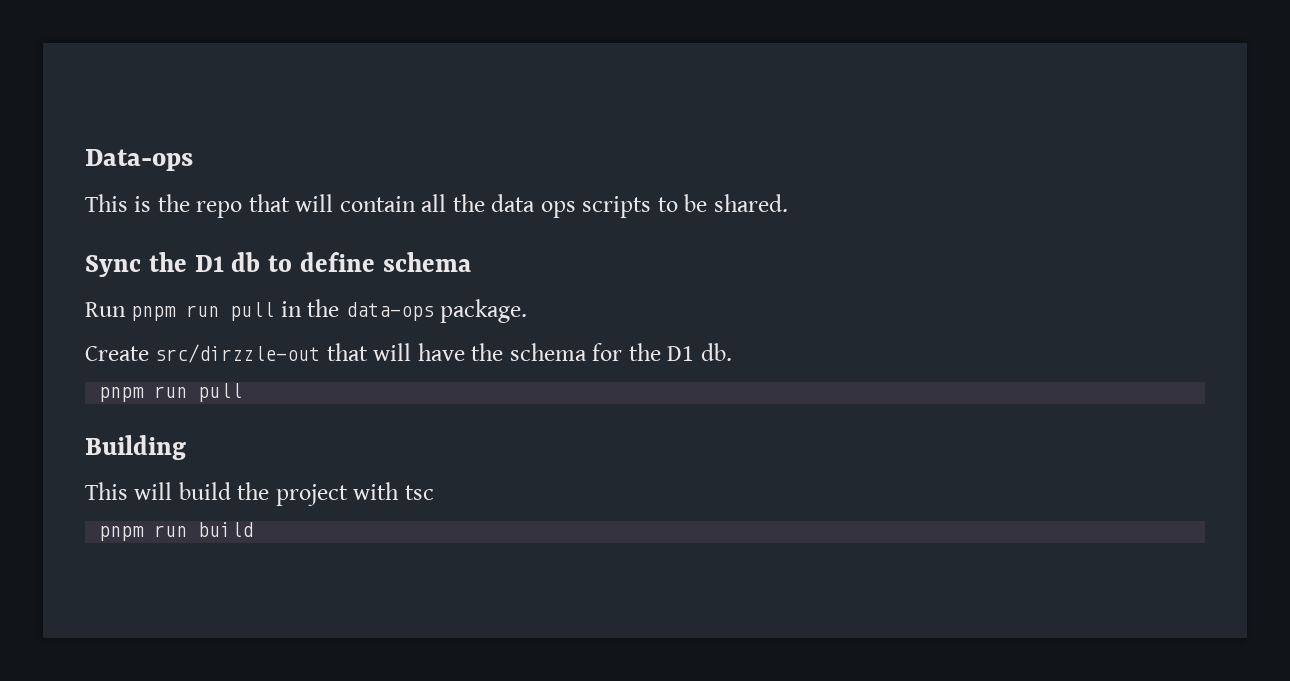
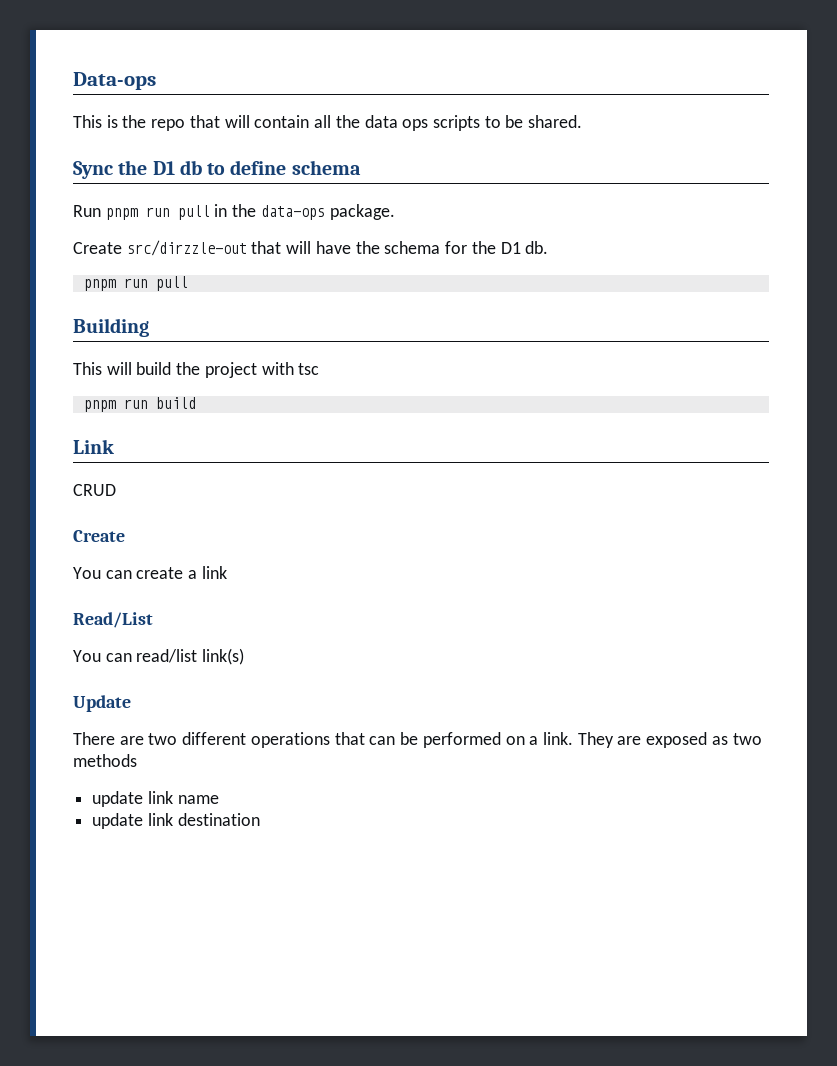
+ Link
+ CRUD
+ Create
+ You can create a link
+ Read/List
+ You can read/list link(s)
+ Update
+ There are two different operations that can be performed on a link. They are exposed as two methods
+ update link name
+ update link destination

